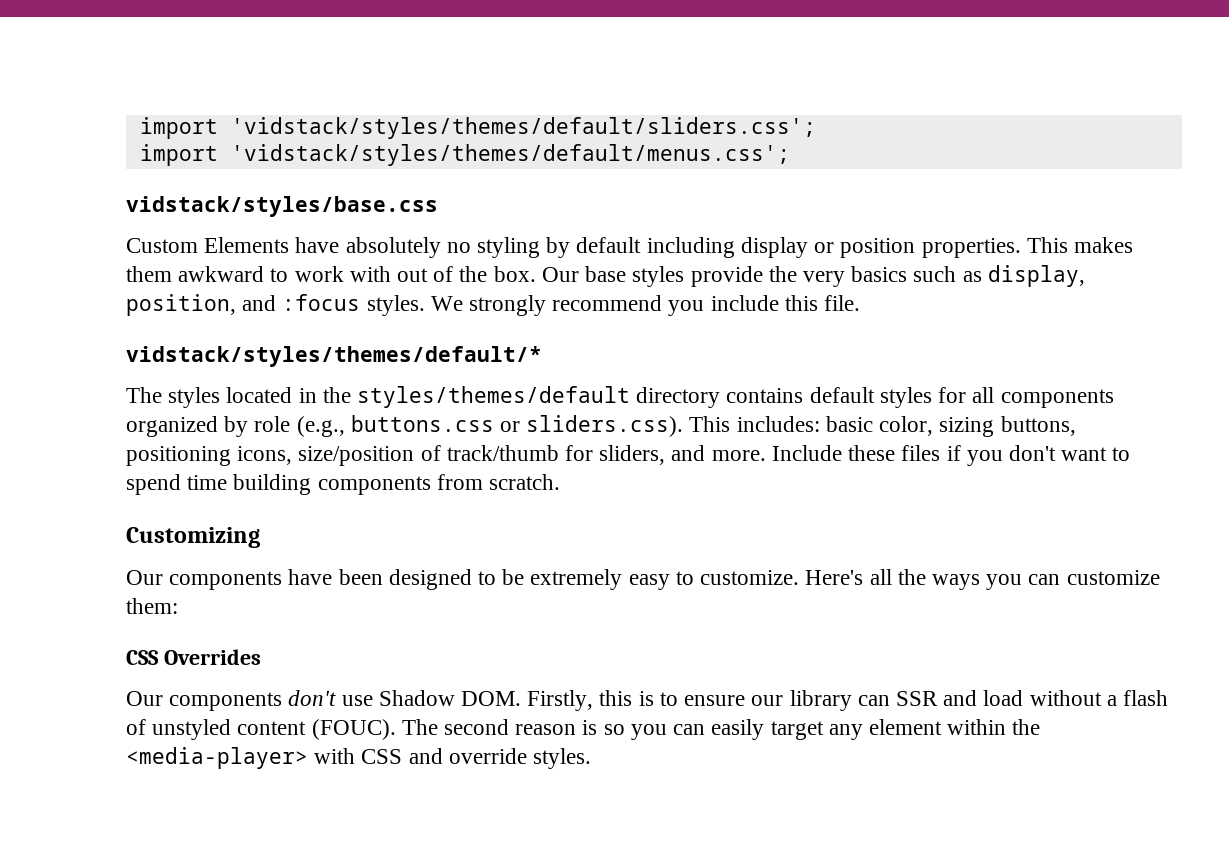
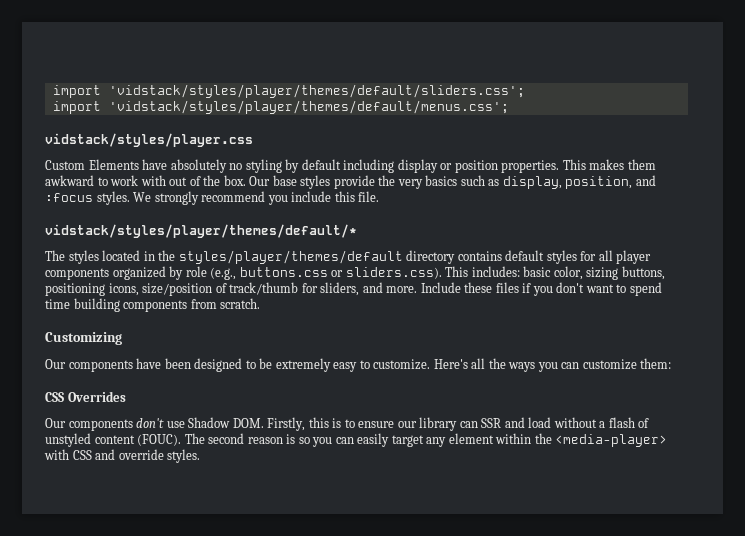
- import 'vidstack/styles/themes/default/sliders.css';
- import 'vidstack/styles/themes/default/menus.css';
- vidstack/styles/base.css
+ import 'vidstack/styles/player/themes/default/sliders.css';
+ import 'vidstack/styles/player/themes/default/menus.css';
+ vidstack/styles/player.css
- vidstack/styles/themes/default/*
+ vidstack/styles/player/themes/default/*
- The styles located in the styles/themes/default directory contains default styles for all components organized by role (e.g., buttons.css or sliders.css). This includes: basic color, sizing buttons, positioning icons, size/position of track/thumb for sliders, and more.
+ The styles located in the styles/player/themes/default directory contains default styles for all player components organized by role (e.g., buttons.css or sliders.css). This includes: basic color, sizing buttons, positioning icons, size/position of track/thumb for sliders, and more.

